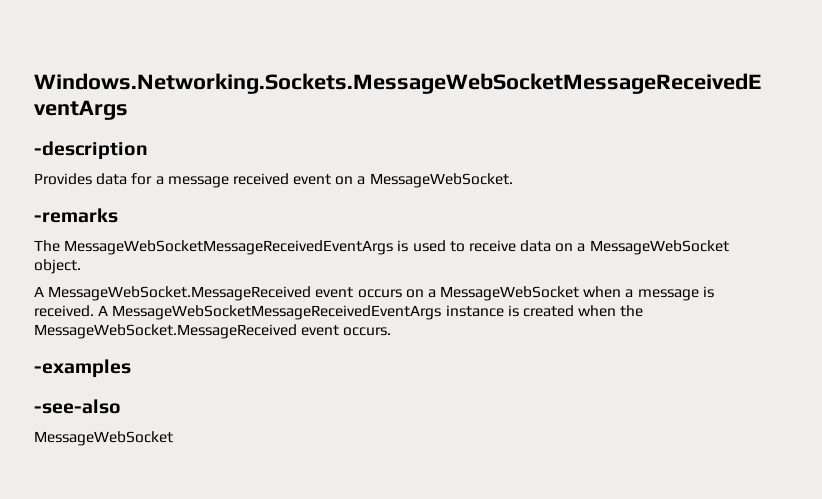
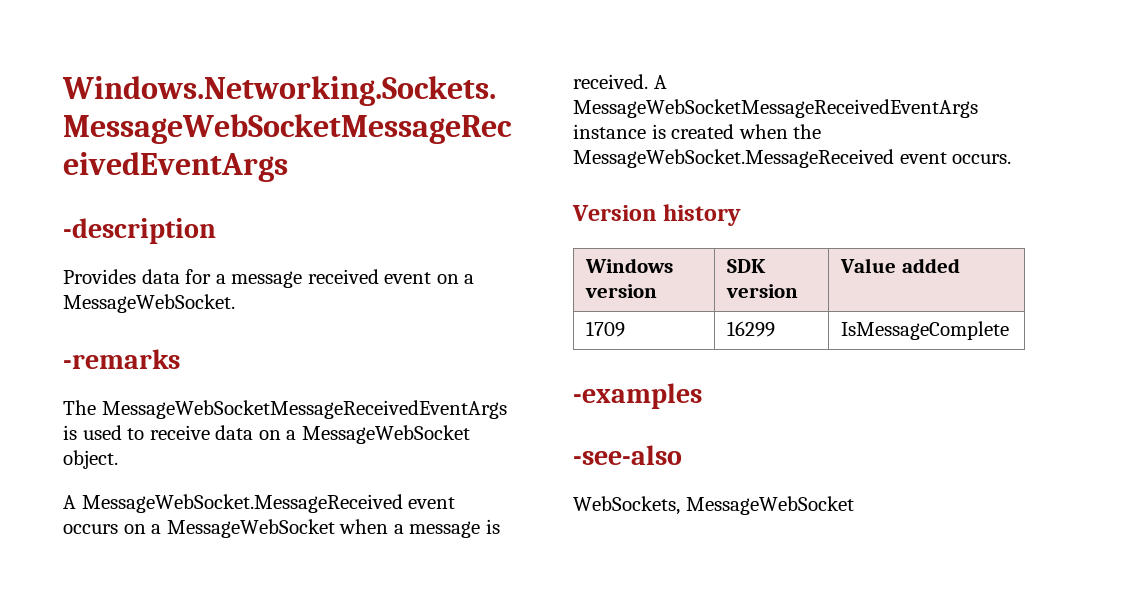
+ Version history
+ Windows version | SDK version | Value added
+ 1709 | 16299 | IsMessageComplete
  -see-also
- MessageWebSocket
+ WebSockets, MessageWebSocket

